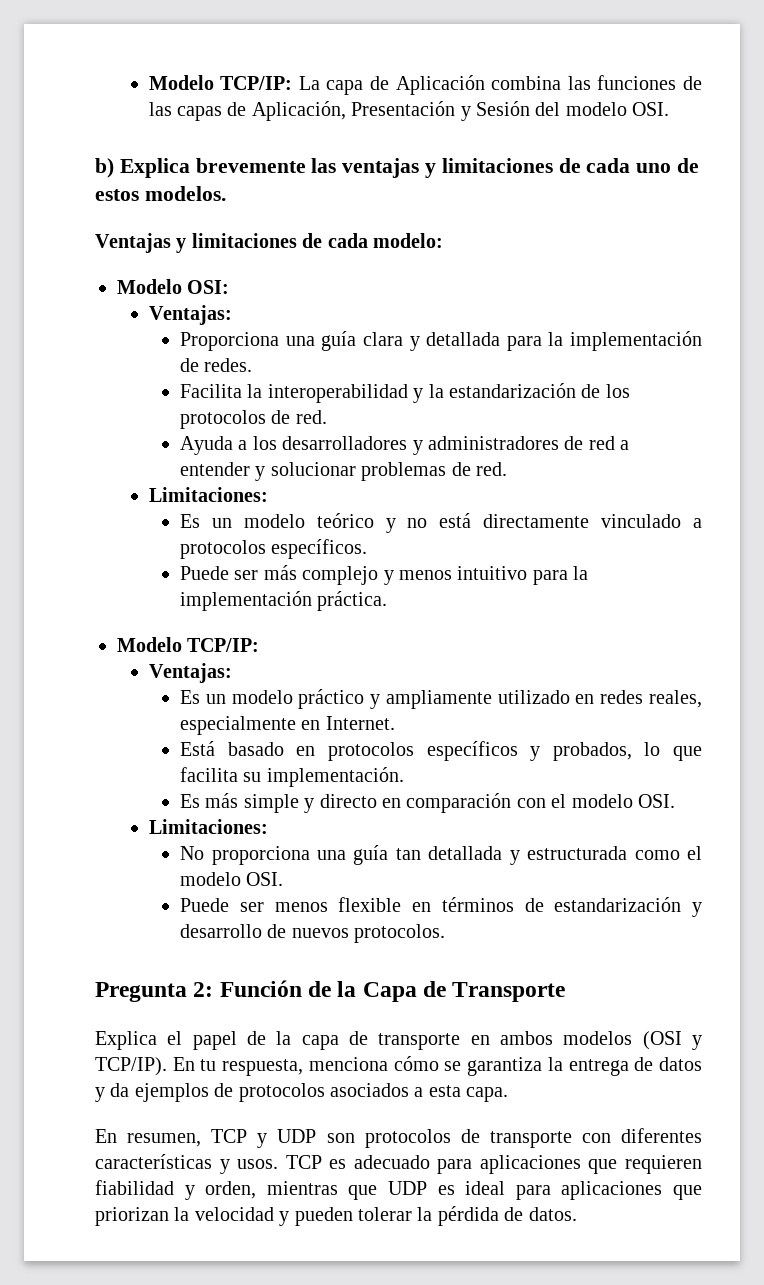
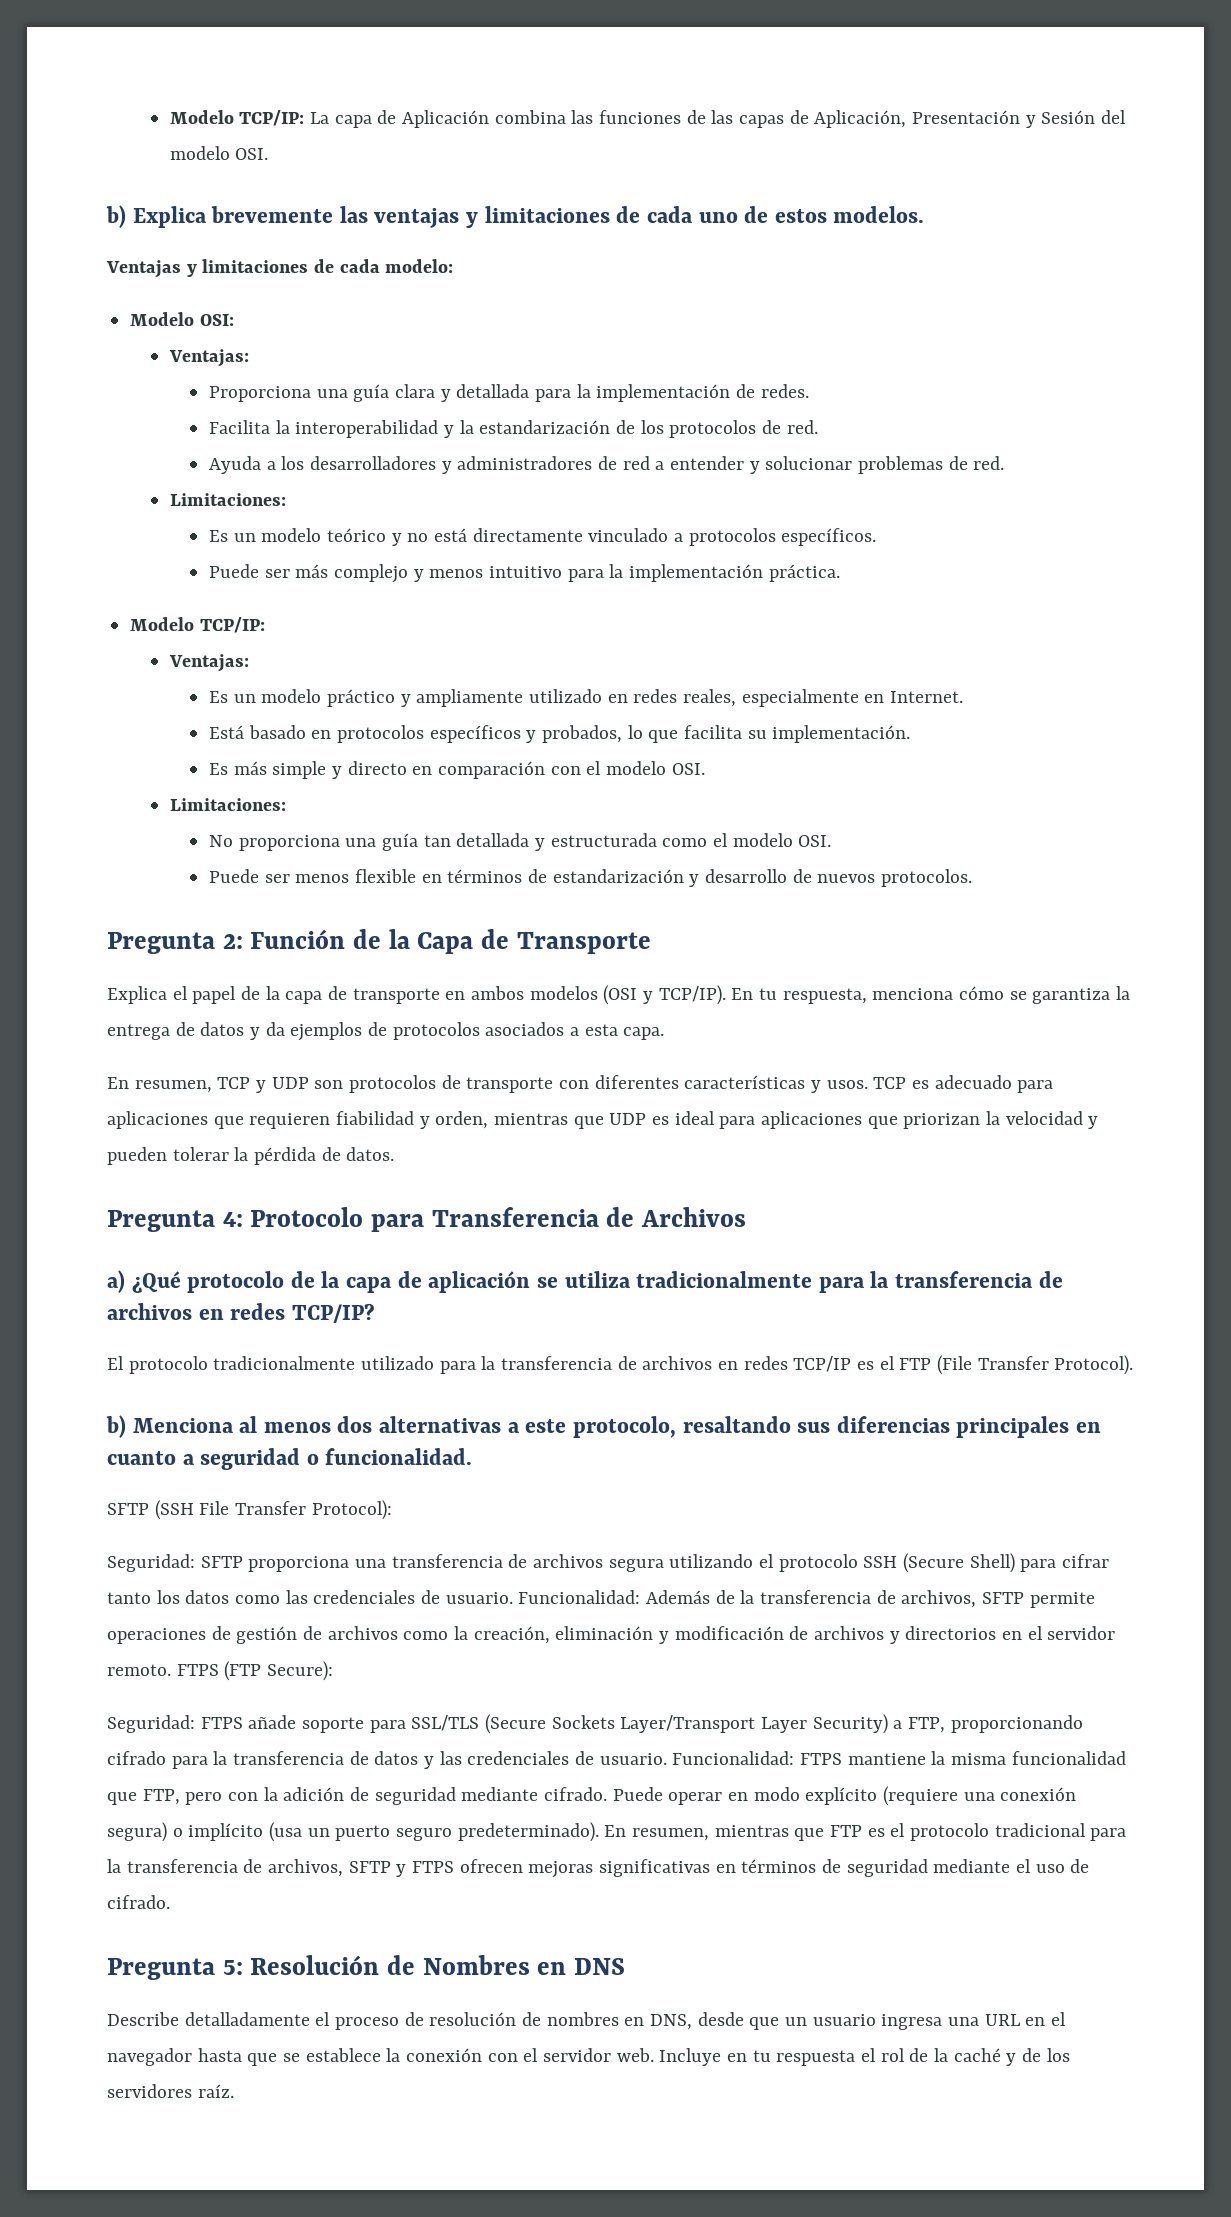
+ Pregunta 4: Protocolo para Transferencia de Archivos
+ a) ¿Qué protocolo de la capa de aplicación se utiliza tradicionalmente para la transferencia de archivos en redes TCP/IP?
+ El protocolo tradicionalmente utilizado para la transferencia de archivos en redes TCP/IP es el FTP (File Transfer Protocol).
+ b) Menciona al menos dos alternativas a este protocolo, resaltando sus diferencias principales en cuanto a seguridad o funcionalidad.
+ SFTP (SSH File Transfer Protocol):
+ Seguridad: SFTP proporciona una transferencia de archivos segura utilizando el protocolo SSH (Secure Shell) para cifrar tanto los datos como las credenciales de usuario. Funcionalidad: Además de la transferencia de archivos, SFTP permite operaciones de gestión de archivos como la creación, eliminación y modificación de archivos y directorios en el servidor remoto. FTPS (FTP Secure):
+ Seguridad: FTPS añade soporte para SSL/TLS (Secure Sockets Layer/Transport Layer Security) a FTP, proporcionando cifrado para la transferencia de datos y las credenciales de usuario. Funcionalidad: FTPS mantiene la misma funcionalidad que FTP, pero con la adición de seguridad mediante cifrado. Puede operar en modo explícito (requiere una conexión segura) o implícito (usa un puerto seguro predeterminado). En resumen, mientras que FTP es el protocolo tradicional para la transferencia de archivos, SFTP y FTPS ofrecen mejoras significativas en términos de seguridad mediante el uso de cifrado.
+ Pregunta 5: Resolución de Nombres en DNS
+ Describe detalladamente el proceso de resolución de nombres en DNS, desde que un usuario ingresa una URL en el navegador hasta que se establece la conexión con el servidor web. Incluye en tu respuesta el rol de la caché y de los servidores raíz.

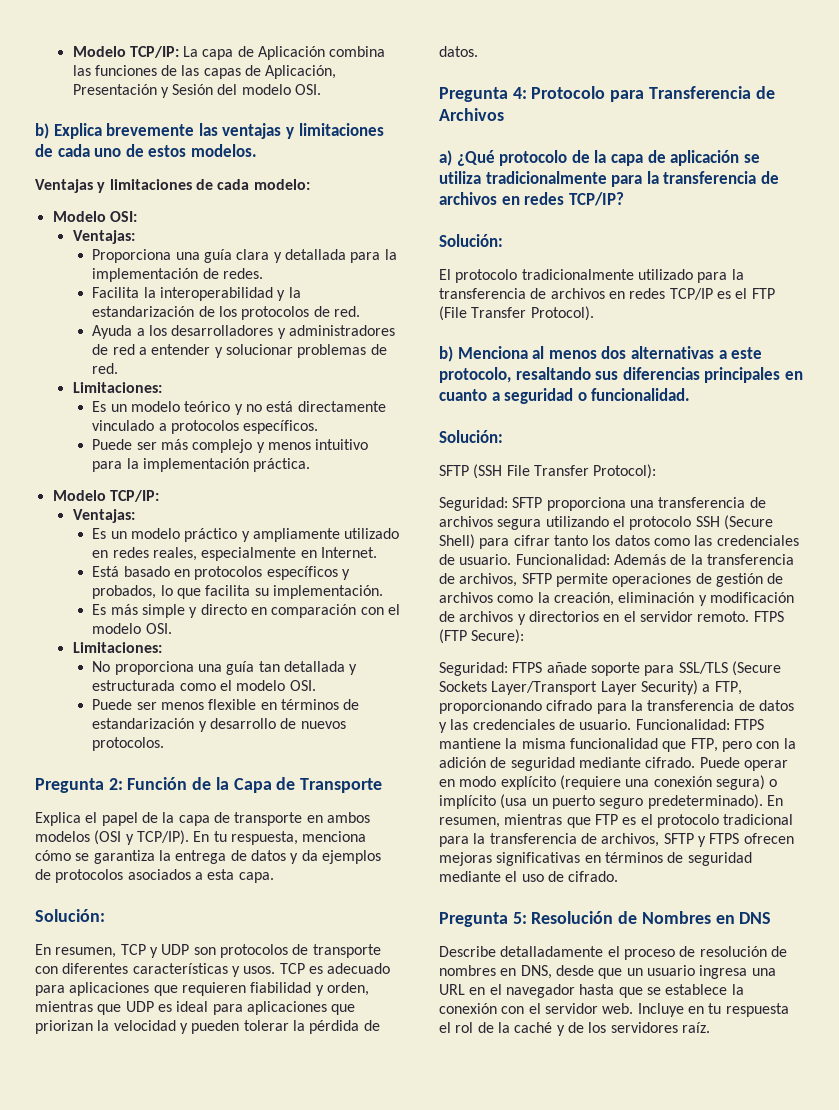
  En tu respuesta, menciona cómo se garantiza la entrega de datos y da ejemplos de protocolos asociados a esta capa.
+ Solución:
  a) ¿Qué protocolo de la capa de aplicación se utiliza tradicionalmente para la transferencia de archivos en redes TCP/IP?
+ Solución:
  b) Menciona al menos dos alternativas a este protocolo, resaltando sus diferencias principales en cuanto a seguridad o funcionalidad.
+ Solución:

